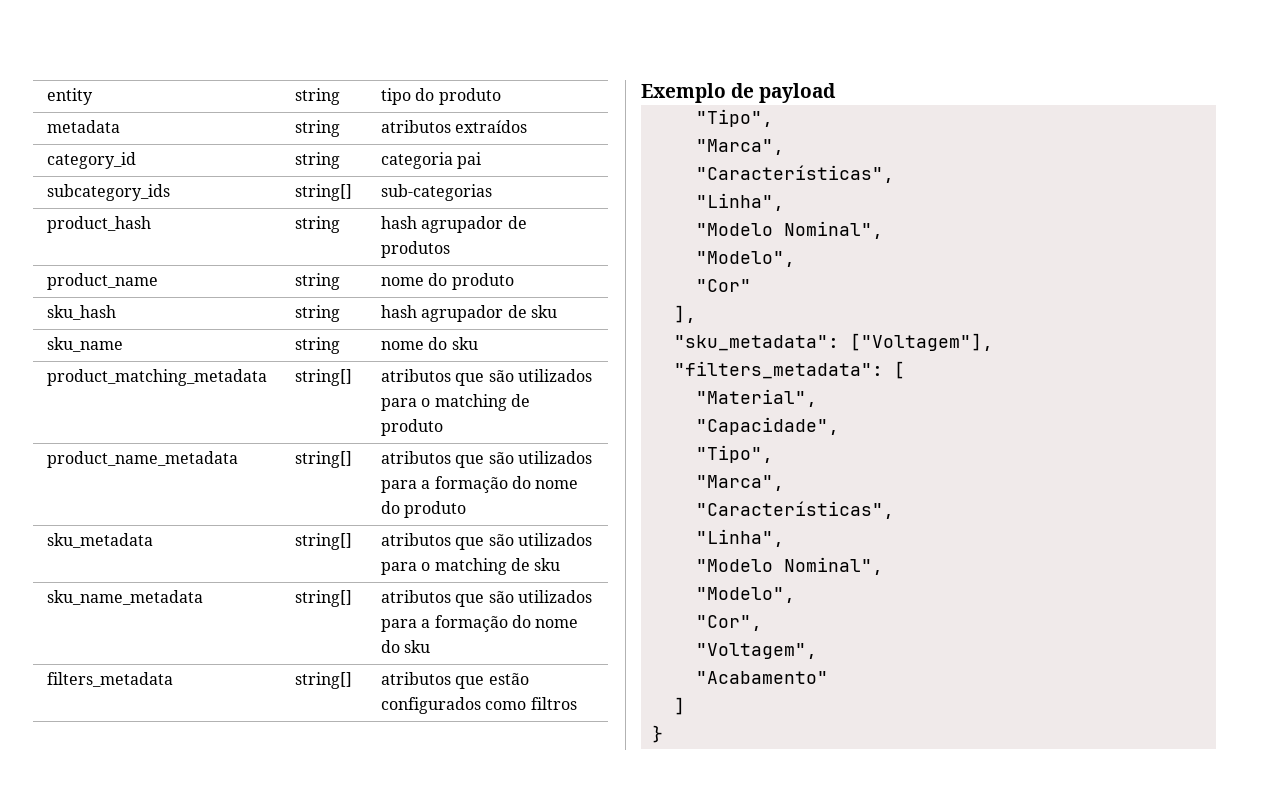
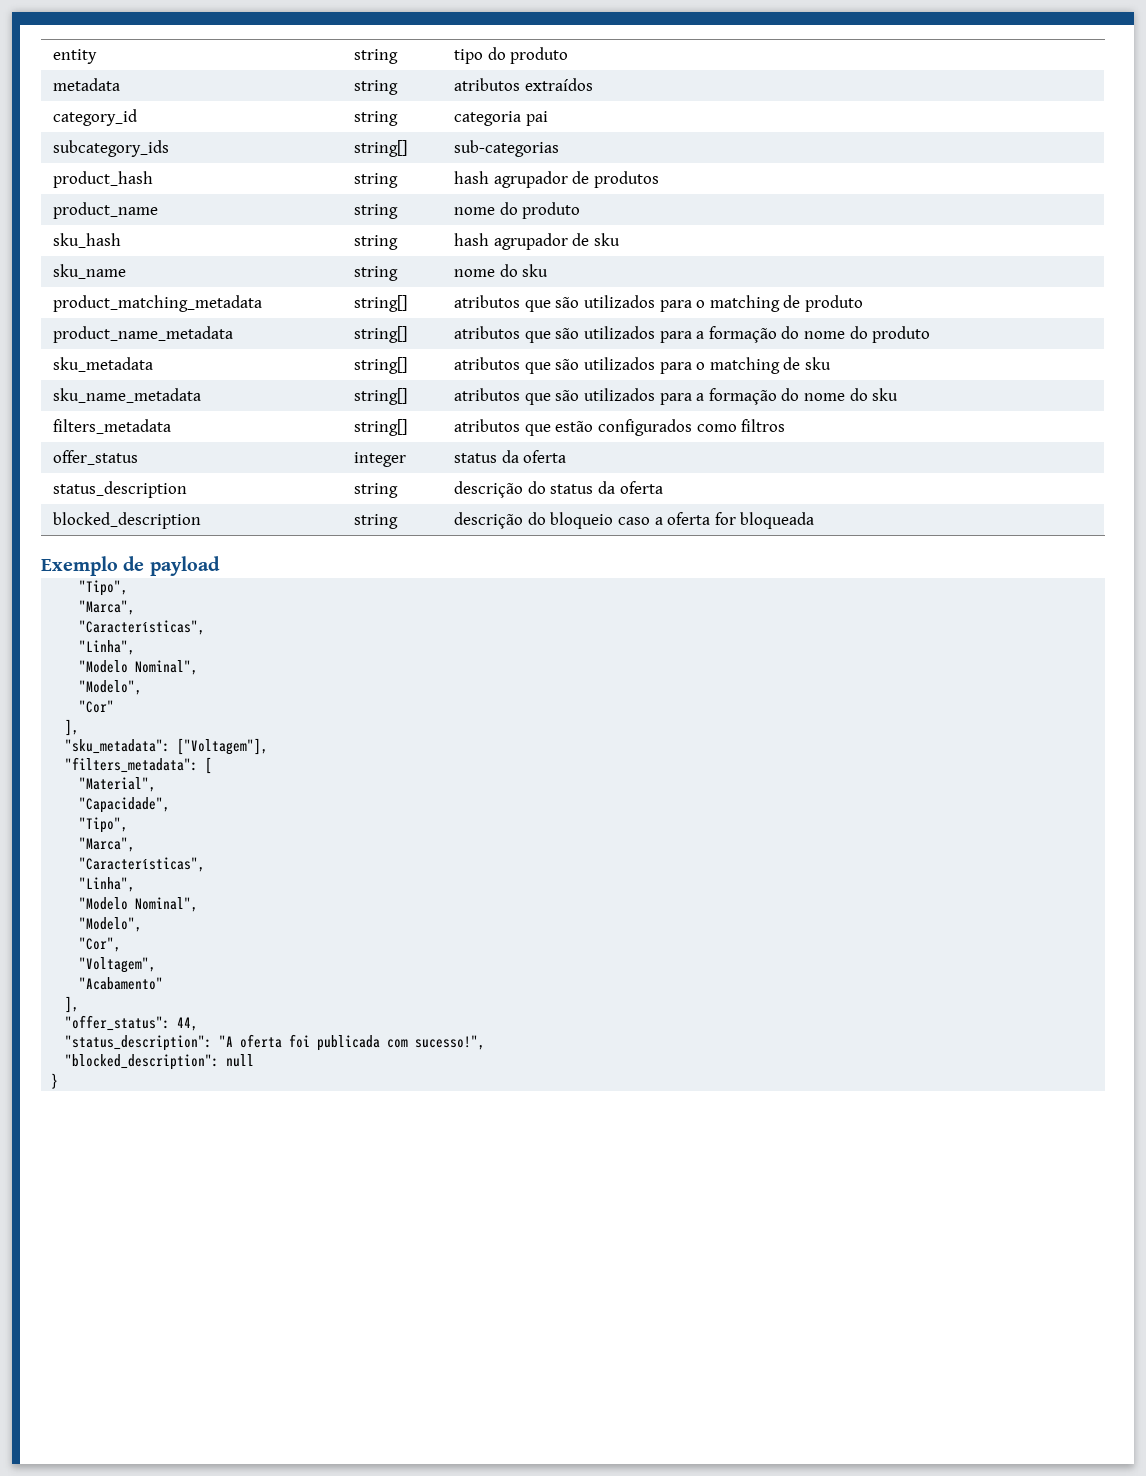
+ offer_status | integer | status da oferta
+ status_description | string | descrição do status da oferta
+ blocked_description | string | descrição do bloqueio caso a oferta for bloqueada
  "Acabamento"
- ]
+ ],
+ "offer_status": 44,
+ "status_description": "A oferta foi publicada com sucesso!",
+ "blocked_description": null

